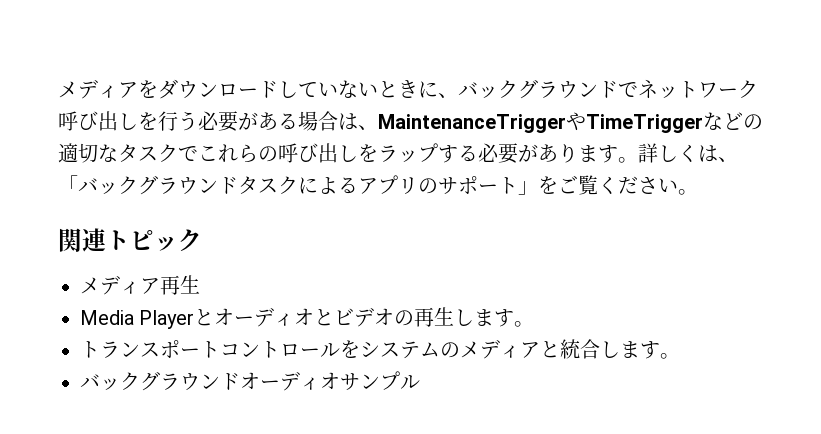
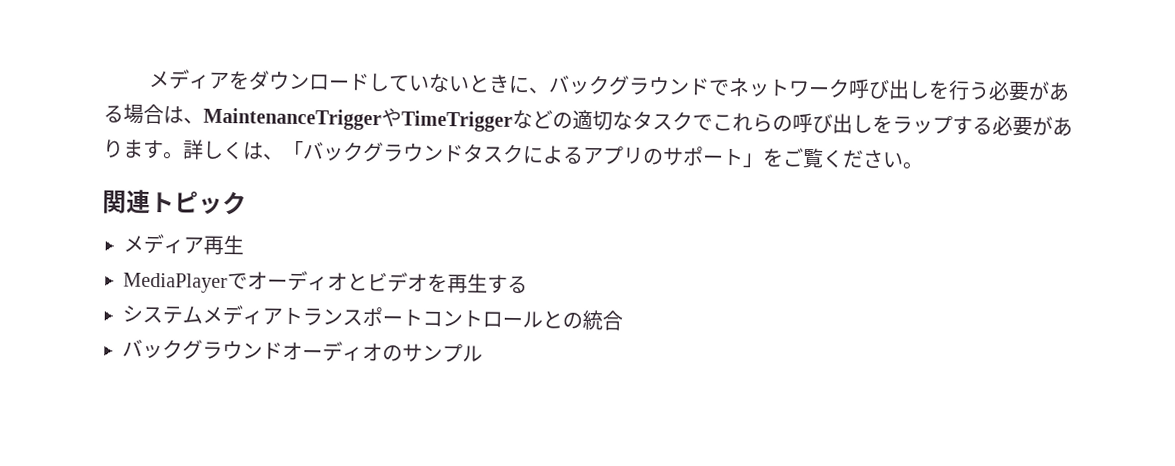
- Media Playerとオーディオとビデオの再生します。
- トランスポートコントロールをシステムのメディアと統合します。
+ MediaPlayerでオーディオとビデオを再生する
+ システムメディアトランスポートコントロールとの統合
- バックグラウンドオーディオサンプル
+ バックグラウンドオーディオのサンプル

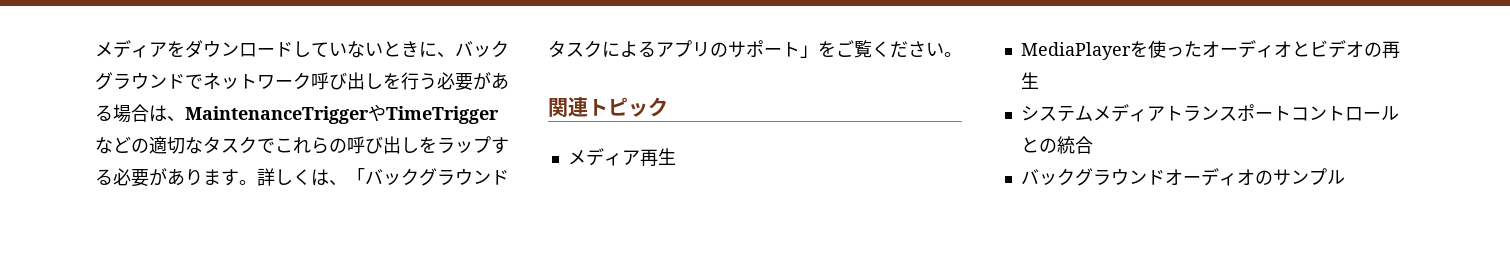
- MediaPlayerでオーディオとビデオを再生する
+ MediaPlayerを使ったオーディオとビデオの再生

